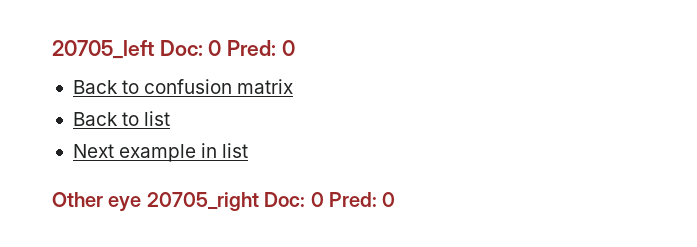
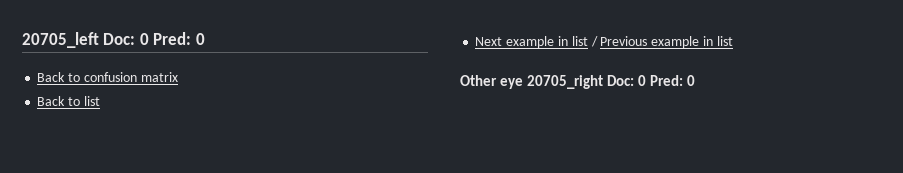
- Next example in list
+ Next example in list / Previous example in list

